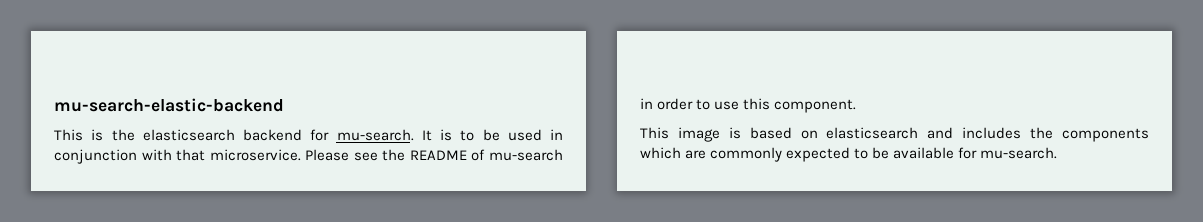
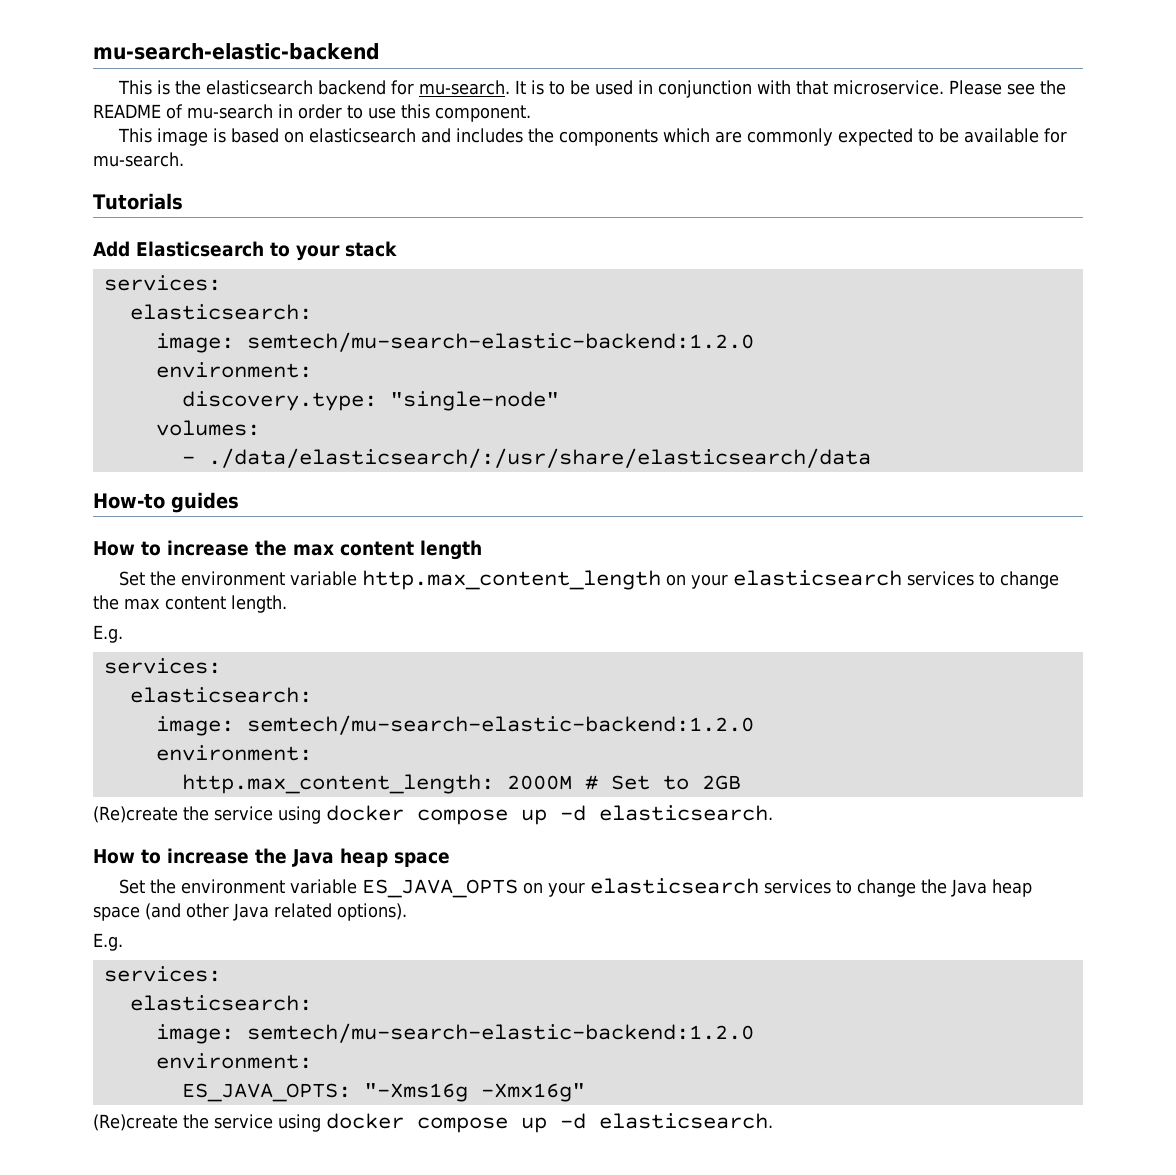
+ Tutorials
+ Add Elasticsearch to your stack
+ services:
+ elasticsearch:
+ image: semtech/mu-search-elastic-backend:1.2.0
+ environment:
+ discovery.type: "single-node"
+ volumes:
+ - ./data/elasticsearch/:/usr/share/elasticsearch/data
+ How-to guides
+ How to increase the max content length
+ Set the environment variable http.max_content_length on your elasticsearch services to change the max content length.
+ E.g.
+ services:
+ elasticsearch:
+ image: semtech/mu-search-elastic-backend:1.2.0
+ environment:
+ http.max_content_length: 2000M # Set to 2GB
+ (Re)create the service using docker compose up -d elasticsearch.
+ How to increase the Java heap space
+ Set the environment variable ES_JAVA_OPTS on your elasticsearch services to change the Java heap space (and other Java related options).
+ E.g.
+ services:
+ elasticsearch:
+ image: semtech/mu-search-elastic-backend:1.2.0
+ environment:
+ ES_JAVA_OPTS: "-Xms16g -Xmx16g"
+ (Re)create the service using docker compose up -d elasticsearch.

